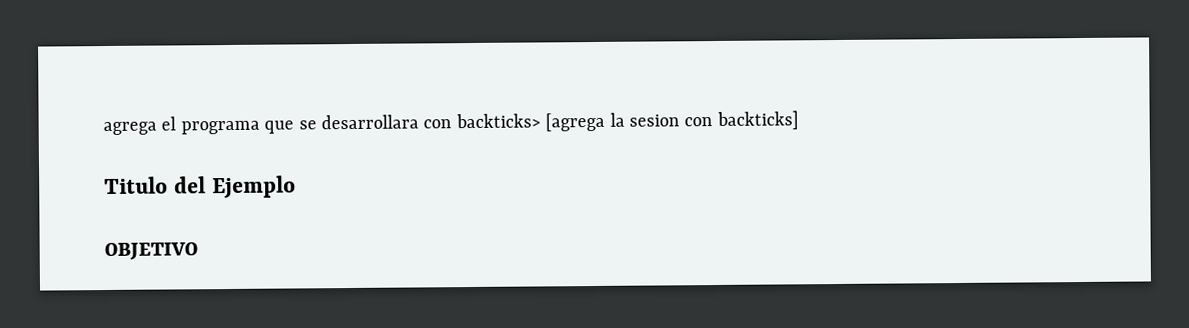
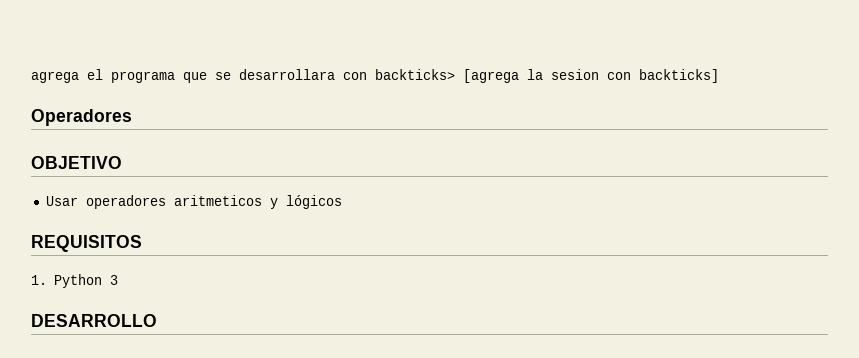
- Titulo del Ejemplo
+ Operadores
  OBJETIVO
+ Usar operadores aritmeticos y lógicos
+ REQUISITOS
+ 1. Python 3
+ DESARROLLO

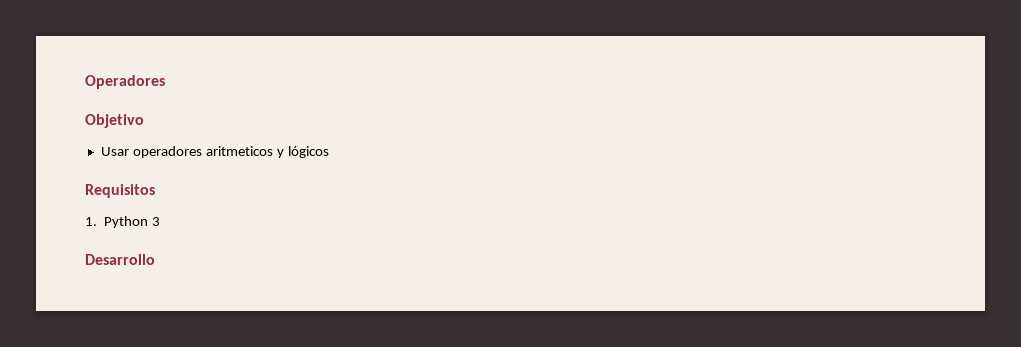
- agrega el programa que se desarrollara con backticks> [agrega la sesion con backticks]
- OBJETIVO
+ Objetivo
- REQUISITOS
+ Requisitos
- DESARROLLO
+ Desarrollo

